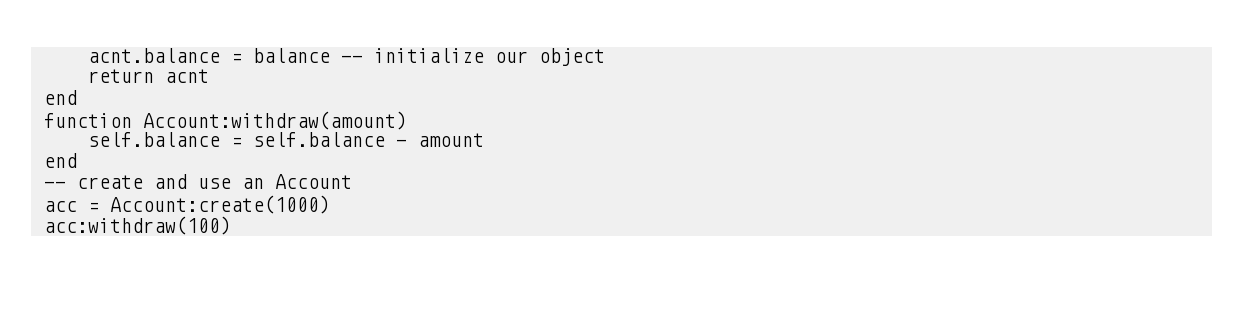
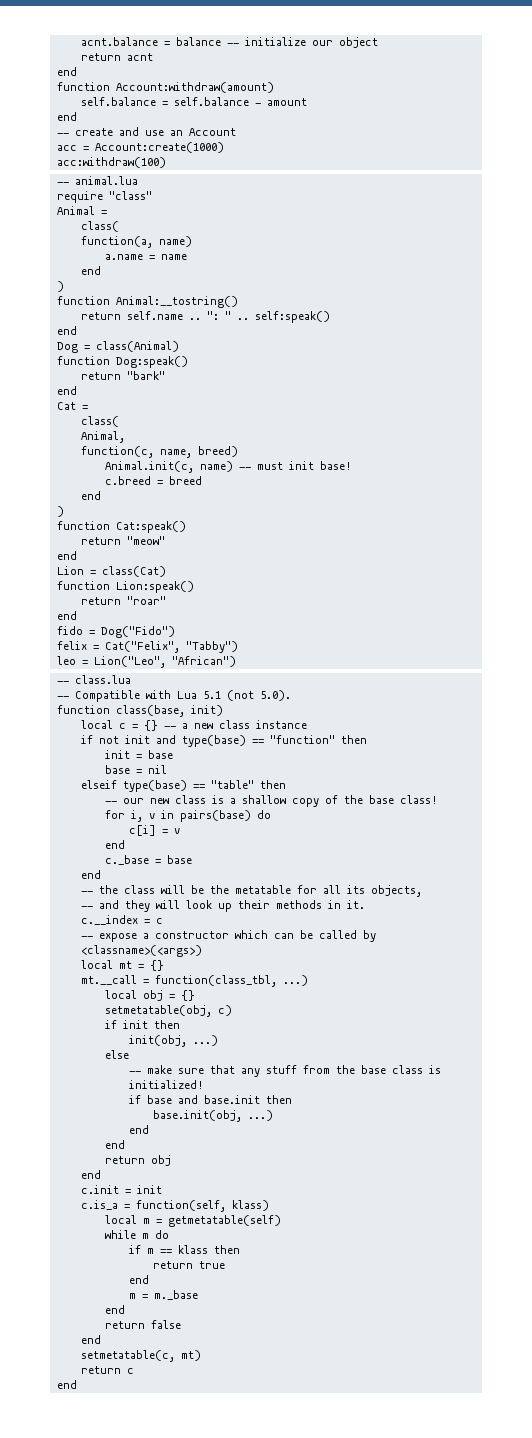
+ -- animal.lua
+ require "class"
+ Animal =
+ class(
+ function(a, name)
+ a.name = name
+ end
+ )
+ function Animal:__tostring()
+ return self.name .. ": " .. self:speak()
+ end
+ Dog = class(Animal)
+ function Dog:speak()
+ return "bark"
+ end
+ Cat =
+ class(
+ Animal,
+ function(c, name, breed)
+ Animal.init(c, name) -- must init base!
+ c.breed = breed
+ end
+ )
+ function Cat:speak()
+ return "meow"
+ end
+ Lion = class(Cat)
+ function Lion:speak()
+ return "roar"
+ end
+ fido = Dog("Fido")
+ felix = Cat("Felix", "Tabby")
+ leo = Lion("Leo", "African")
+ -- class.lua
+ -- Compatible with Lua 5.1 (not 5.0).
+ function class(base, init)
+ local c = {} -- a new class instance
+ if not init and type(base) == "function" then
+ init = base
+ base = nil
+ elseif type(base) == "table" then
+ -- our new class is a shallow copy of the base class!
+ for i, v in pairs(base) do
+ c[i] = v
+ end
+ c._base = base
+ end
+ -- the class will be the metatable for all its objects,
+ -- and they will look up their methods in it.
+ c.__index = c
+ -- expose a constructor which can be called by <classname>(<args>)
+ local mt = {}
+ mt.__call = function(class_tbl, ...)
+ local obj = {}
+ setmetatable(obj, c)
+ if init then
+ init(obj, ...)
+ else
+ -- make sure that any stuff from the base class is initialized!
+ if base and base.init then
+ base.init(obj, ...)
+ end
+ end
+ return obj
+ end
+ c.init = init
+ c.is_a = function(self, klass)
+ local m = getmetatable(self)
+ while m do
+ if m == klass then
+ return true
+ end
+ m = m._base
+ end
+ return false
+ end
+ setmetatable(c, mt)
+ return c
+ end

